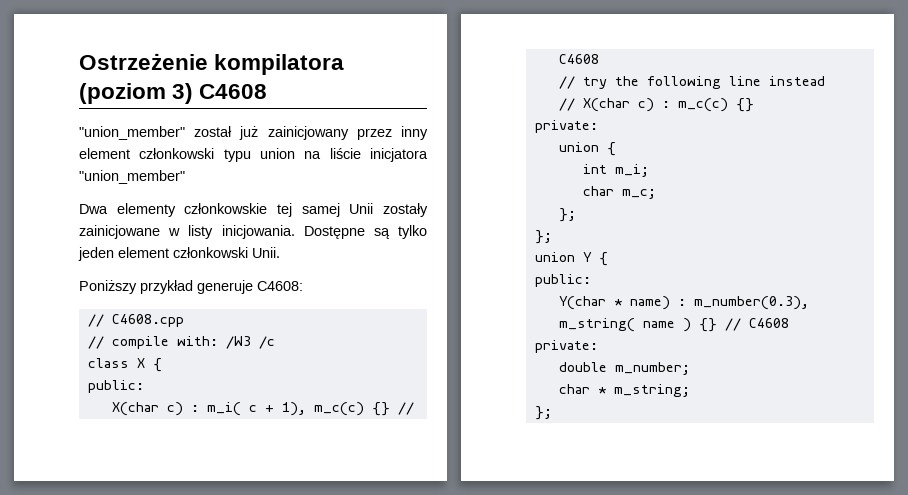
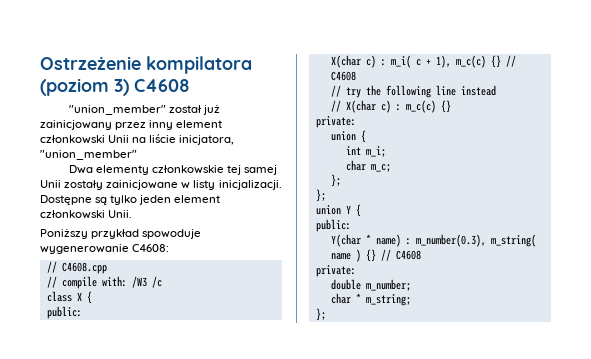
- "union_member" został już zainicjowany przez inny element członkowski typu union na liście inicjatora "union_member"
+ "union_member" został już zainicjowany przez inny element członkowski Unii na liście inicjatora, "union_member"
- Dwa elementy członkowskie tej samej Unii zostały zainicjowane w listy inicjowania.
+ Dwa elementy członkowskie tej samej Unii zostały zainicjowane w listy inicjalizacji.
- Poniższy przykład generuje C4608:
+ Poniższy przykład spowoduje wygenerowanie C4608:

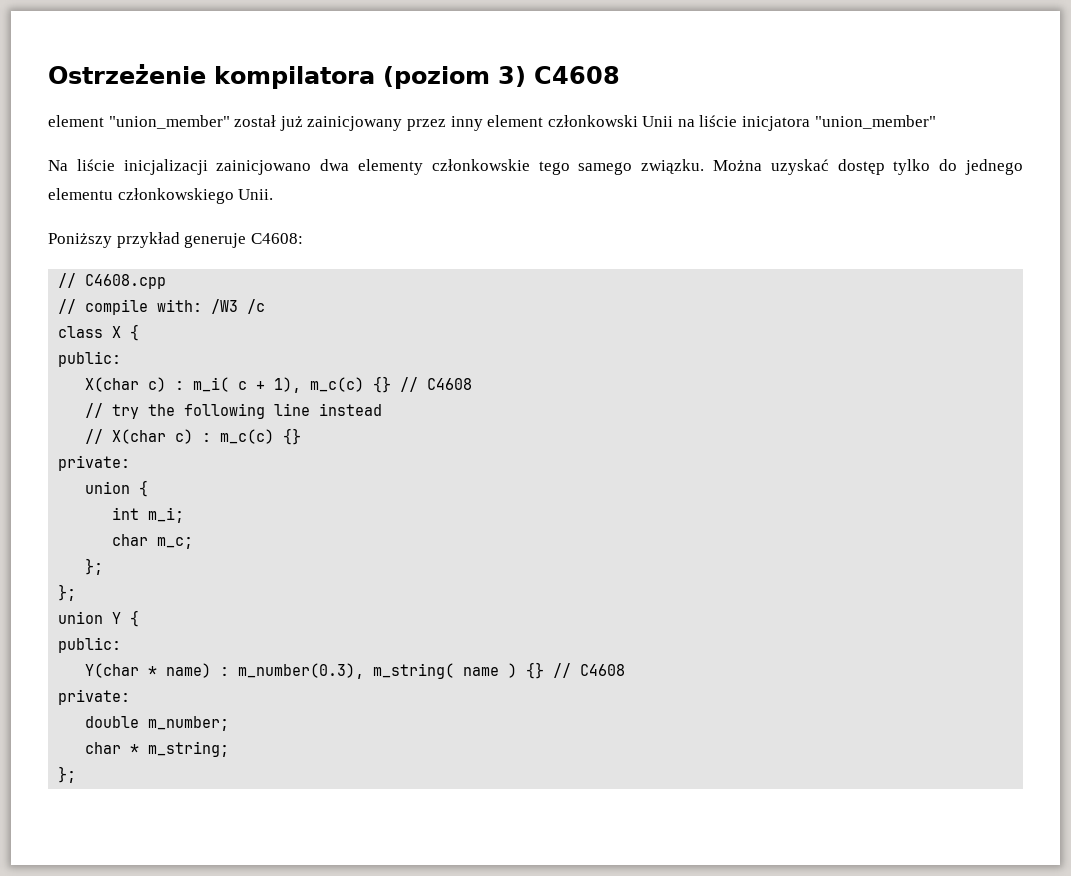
- "union_member" został już zainicjowany przez inny element członkowski Unii na liście inicjatora, "union_member"
+ element "union_member" został już zainicjowany przez inny element członkowski Unii na liście inicjatora "union_member"
- Dwa elementy członkowskie tej samej Unii zostały zainicjowane w listy inicjalizacji. Dostępne są tylko jeden element członkowski Unii.
+ Na liście inicjalizacji zainicjowano dwa elementy członkowskie tego samego związku. Można uzyskać dostęp tylko do jednego elementu członkowskiego Unii.
- Poniższy przykład spowoduje wygenerowanie C4608:
+ Poniższy przykład generuje C4608:

